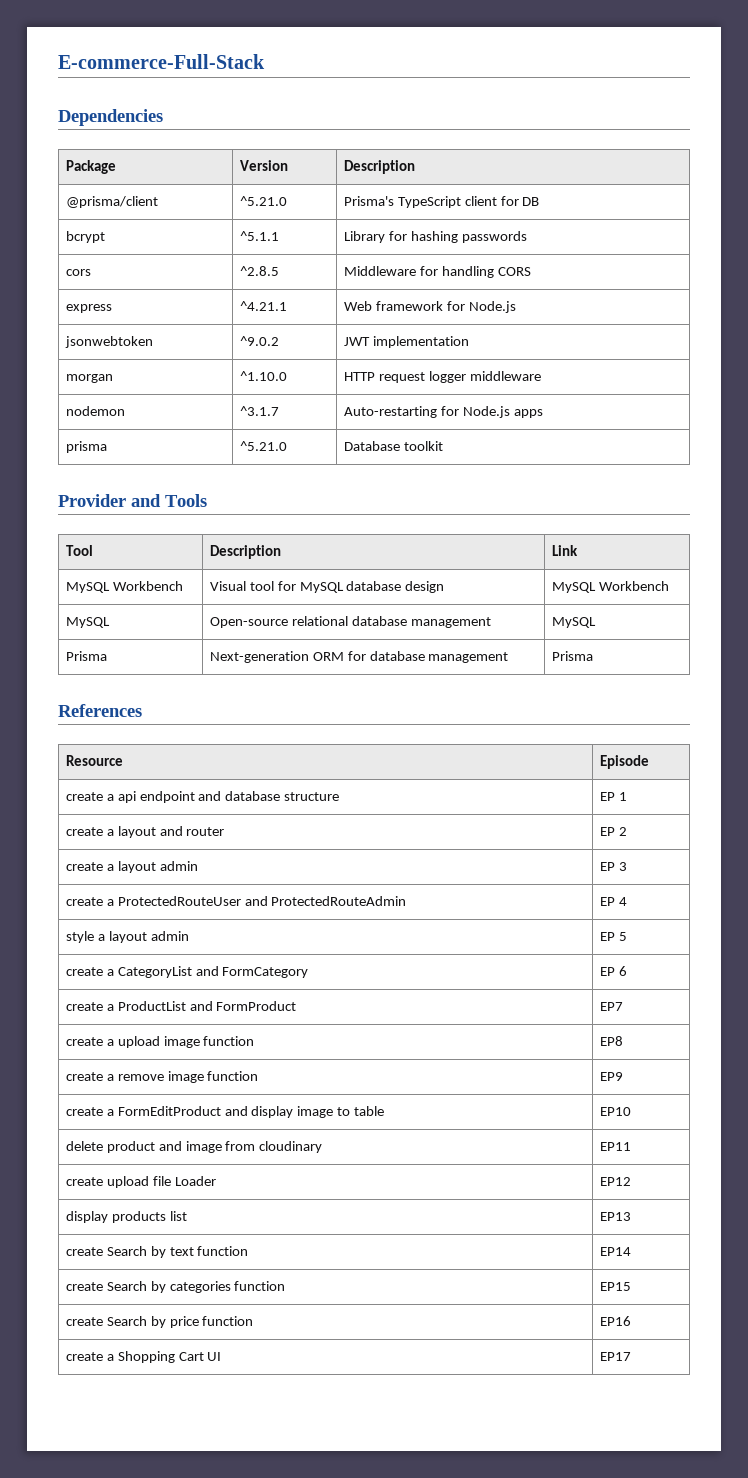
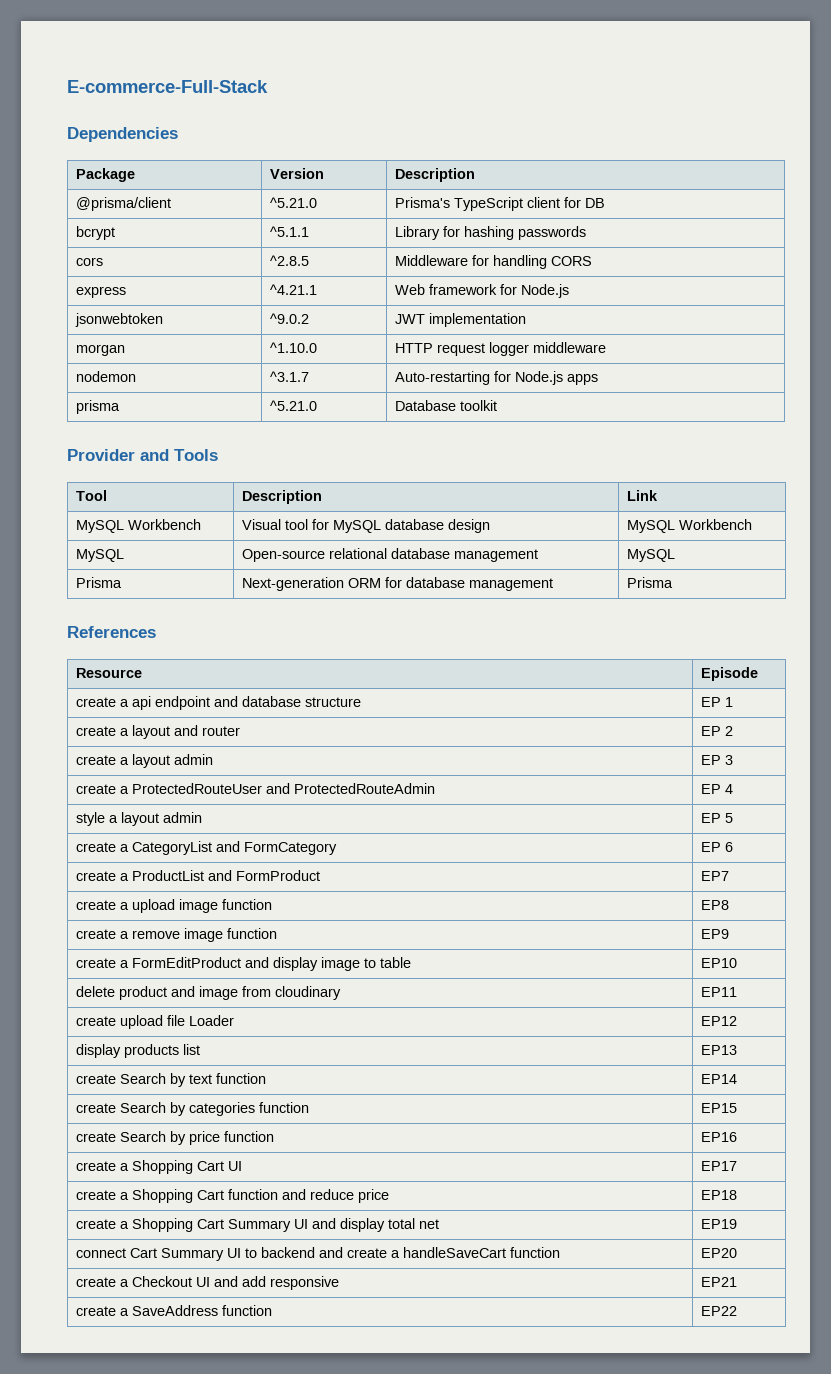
+ create a Shopping Cart function and reduce price | EP18
+ create a Shopping Cart Summary UI and display total net | EP19
+ connect Cart Summary UI to backend and create a handleSaveCart function | EP20
+ create a Checkout UI and add responsive | EP21
+ create a SaveAddress function | EP22

